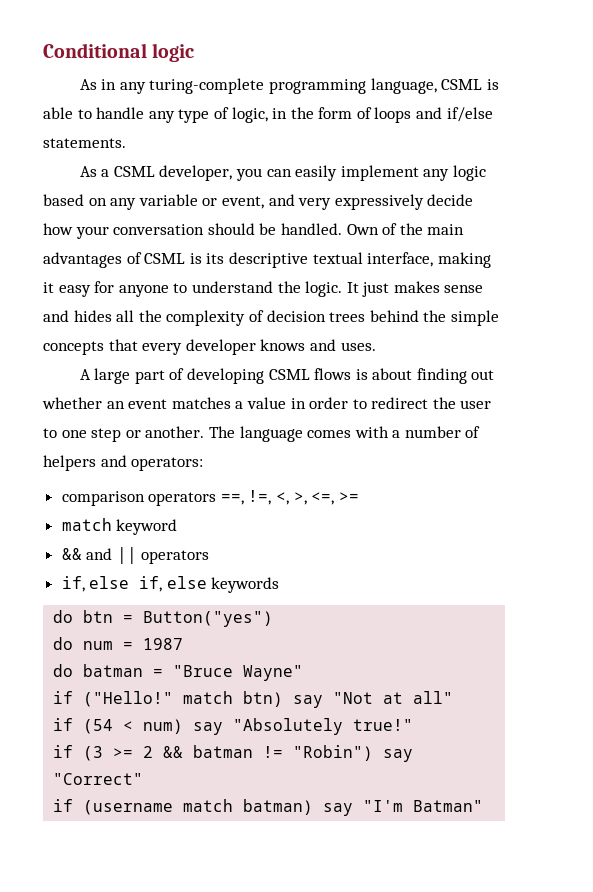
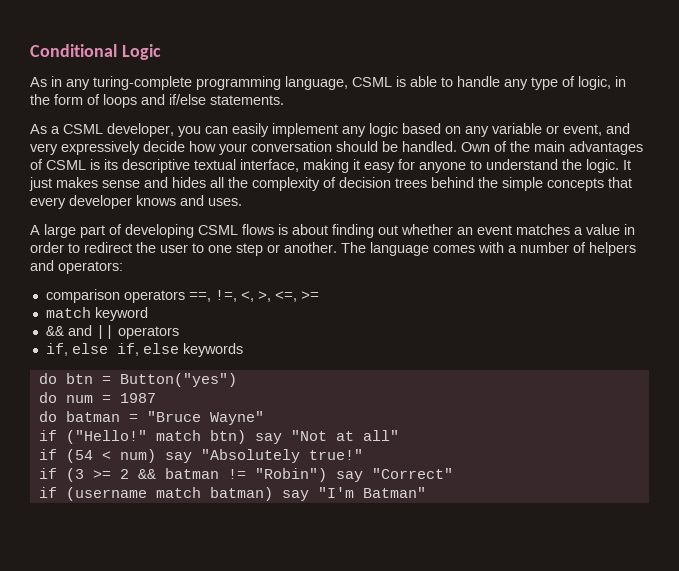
- Conditional logic
+ Conditional Logic

